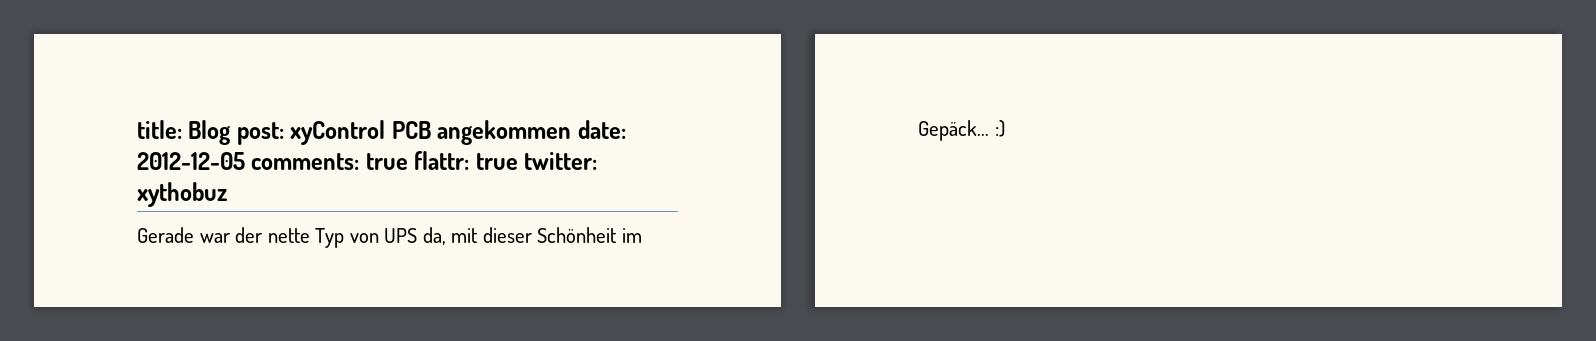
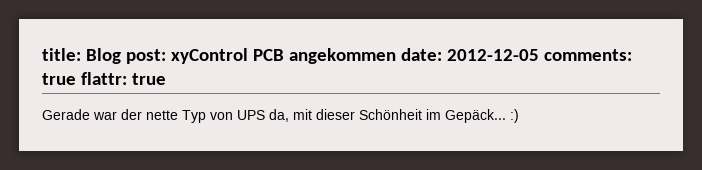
- title: Blog post: xyControl PCB angekommen date: 2012-12-05 comments: true flattr: true twitter: xythobuz
+ title: Blog post: xyControl PCB angekommen date: 2012-12-05 comments: true flattr: true

